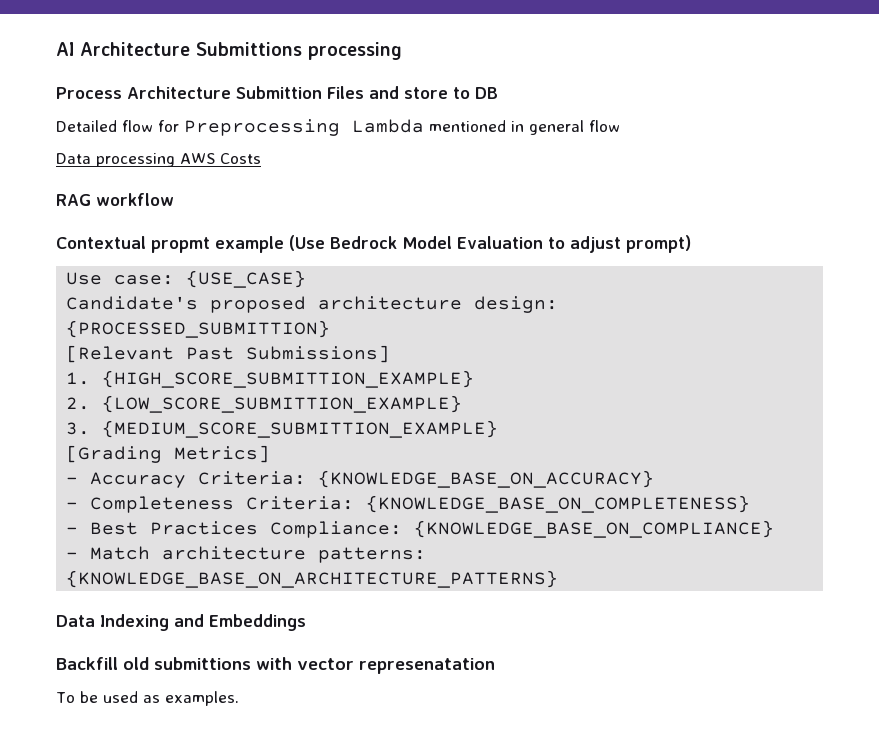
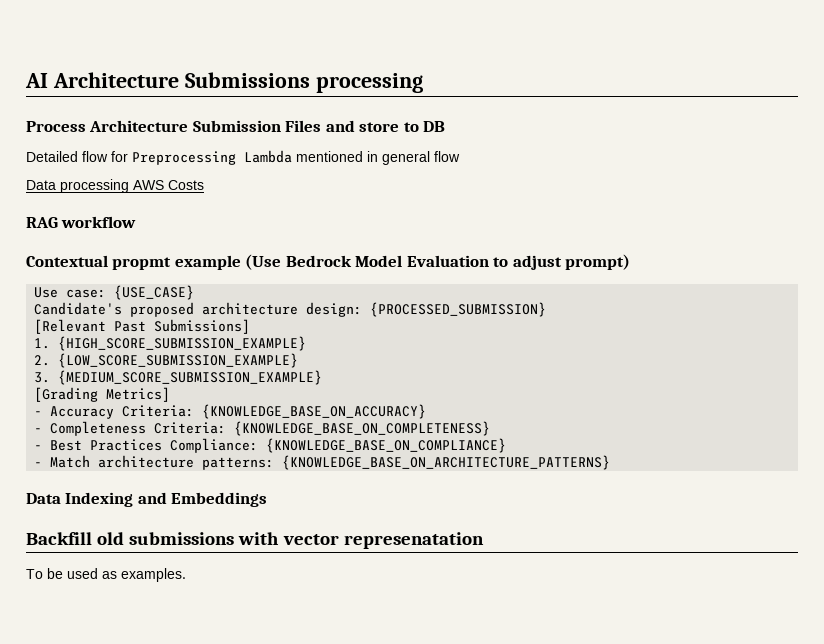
- AI Architecture Submittions processing
+ AI Architecture Submissions processing
- Process Architecture Submittion Files and store to DB
+ Process Architecture Submission Files and store to DB
- Candidate's proposed architecture design: {PROCESSED_SUBMITTION}
+ Candidate's proposed architecture design: {PROCESSED_SUBMISSION}
- 1. {HIGH_SCORE_SUBMITTION_EXAMPLE}
+ 1. {HIGH_SCORE_SUBMISSION_EXAMPLE}
- 2. {LOW_SCORE_SUBMITTION_EXAMPLE}
+ 2. {LOW_SCORE_SUBMISSION_EXAMPLE}
- 3. {MEDIUM_SCORE_SUBMITTION_EXAMPLE}
+ 3. {MEDIUM_SCORE_SUBMISSION_EXAMPLE}
- Backfill old submittions with vector represenatation
+ Backfill old submissions with vector represenatation

